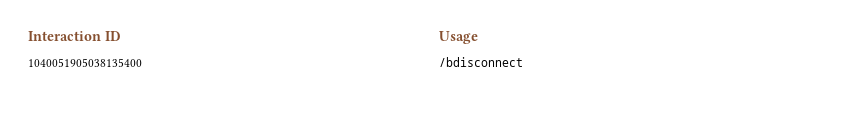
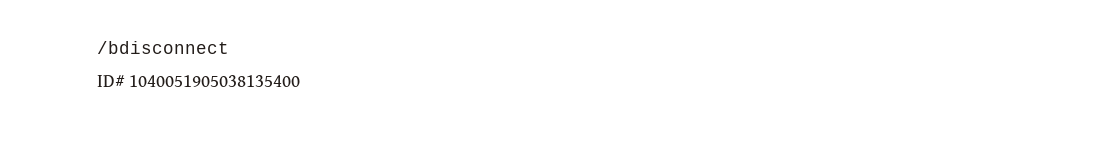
- Interaction ID
- 1040051905038135400
+ /bdisconnect
+ ID# 1040051905038135400
- Usage
- /bdisconnect

